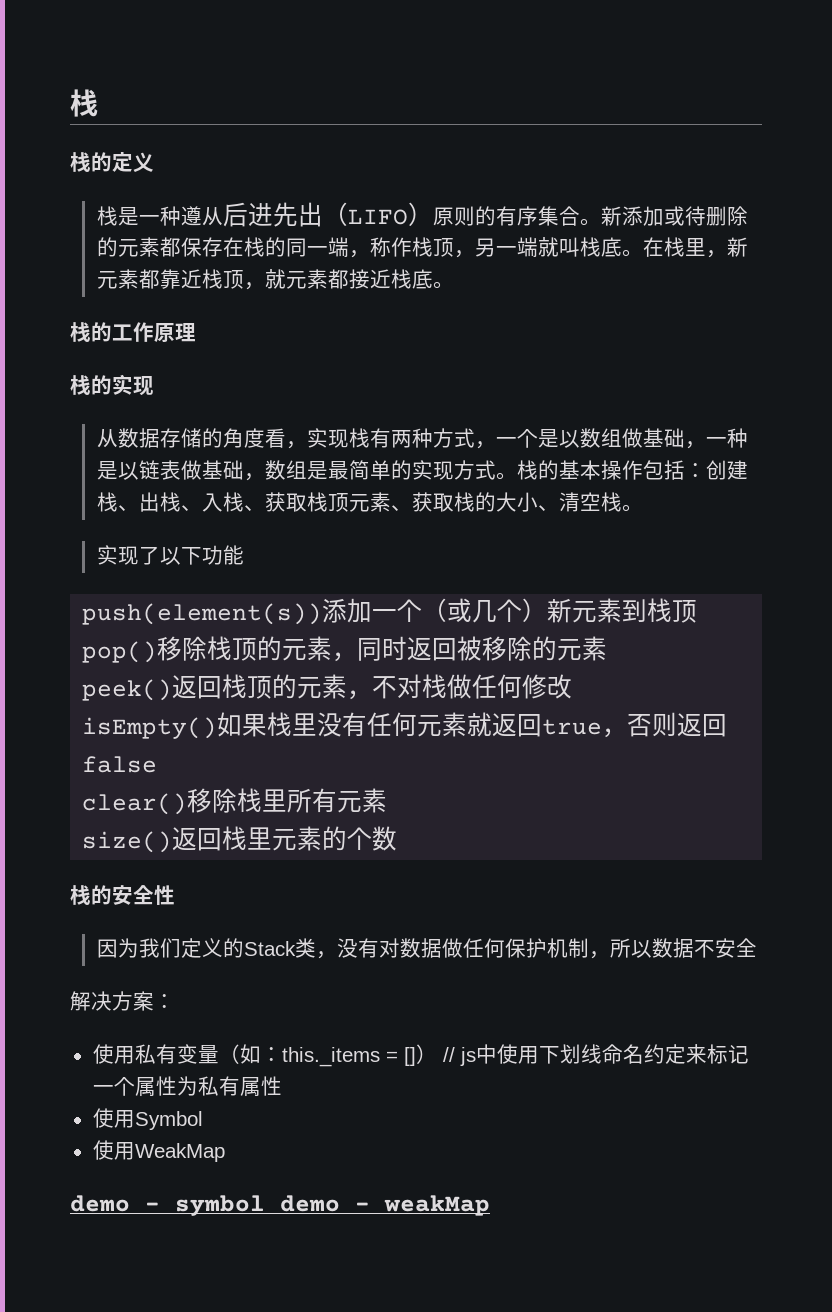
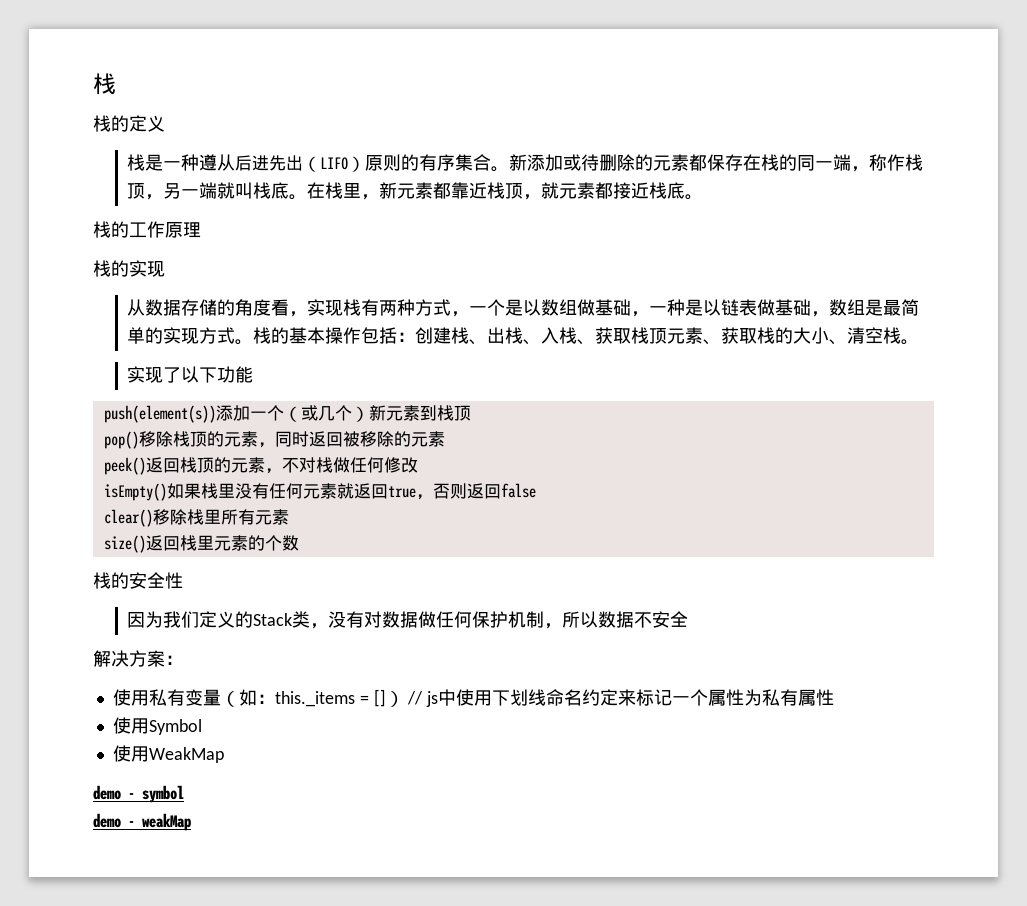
- demo - symbol demo - weakMap
+ demo - symbol
+ demo - weakMap

